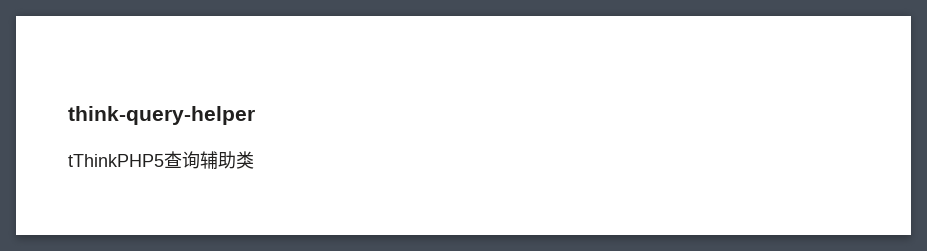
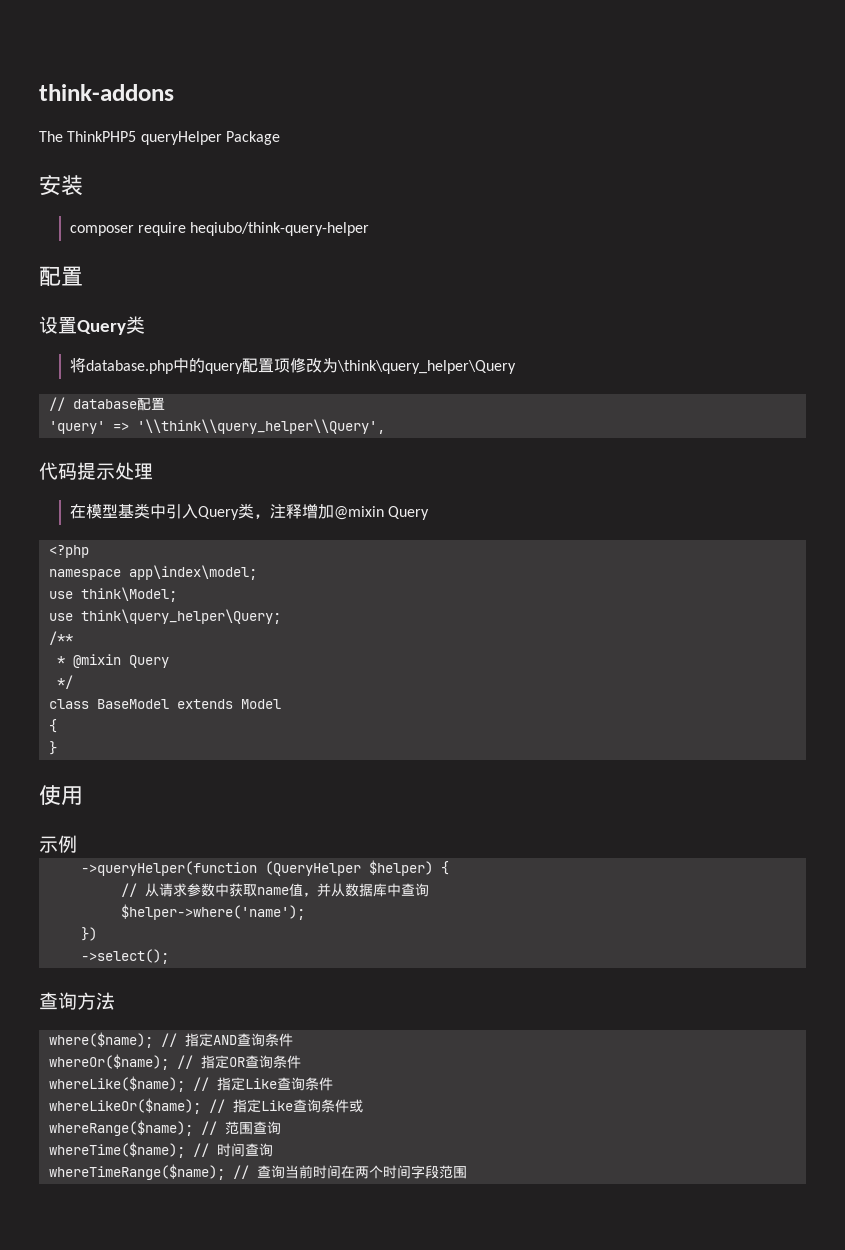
- think-query-helper
- tThinkPHP5查询辅助类
+ think-addons
+ The ThinkPHP5 queryHelper Package
+ 安装
+ composer require heqiubo/think-query-helper
+ 配置
+ 设置Query类
+ 将database.php中的query配置项修改为\think\query_helper\Query
+ // database配置
+ 'query' => '\\think\\query_helper\\Query',
+ 代码提示处理
+ 在模型基类中引入Query类，注释增加@mixin Query
+ <?php
+ namespace app\index\model;
+ use think\Model;
+ use think\query_helper\Query;
+ /**
+ * @mixin Query
+ */
+ class BaseModel extends Model
+ {
+ }
+ 使用
+ 示例
+ ->queryHelper(function (QueryHelper $helper) {
+ // 从请求参数中获取name值，并从数据库中查询
+ $helper->where('name');
+ })
+ ->select();
+ 查询方法
+ where($name); // 指定AND查询条件
+ whereOr($name); // 指定OR查询条件
+ whereLike($name); // 指定Like查询条件
+ whereLikeOr($name); // 指定Like查询条件或
+ whereRange($name); // 范围查询
+ whereTime($name); // 时间查询
+ whereTimeRange($name); // 查询当前时间在两个时间字段范围

